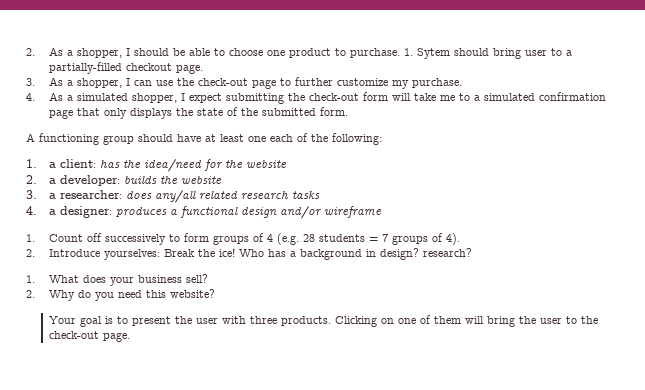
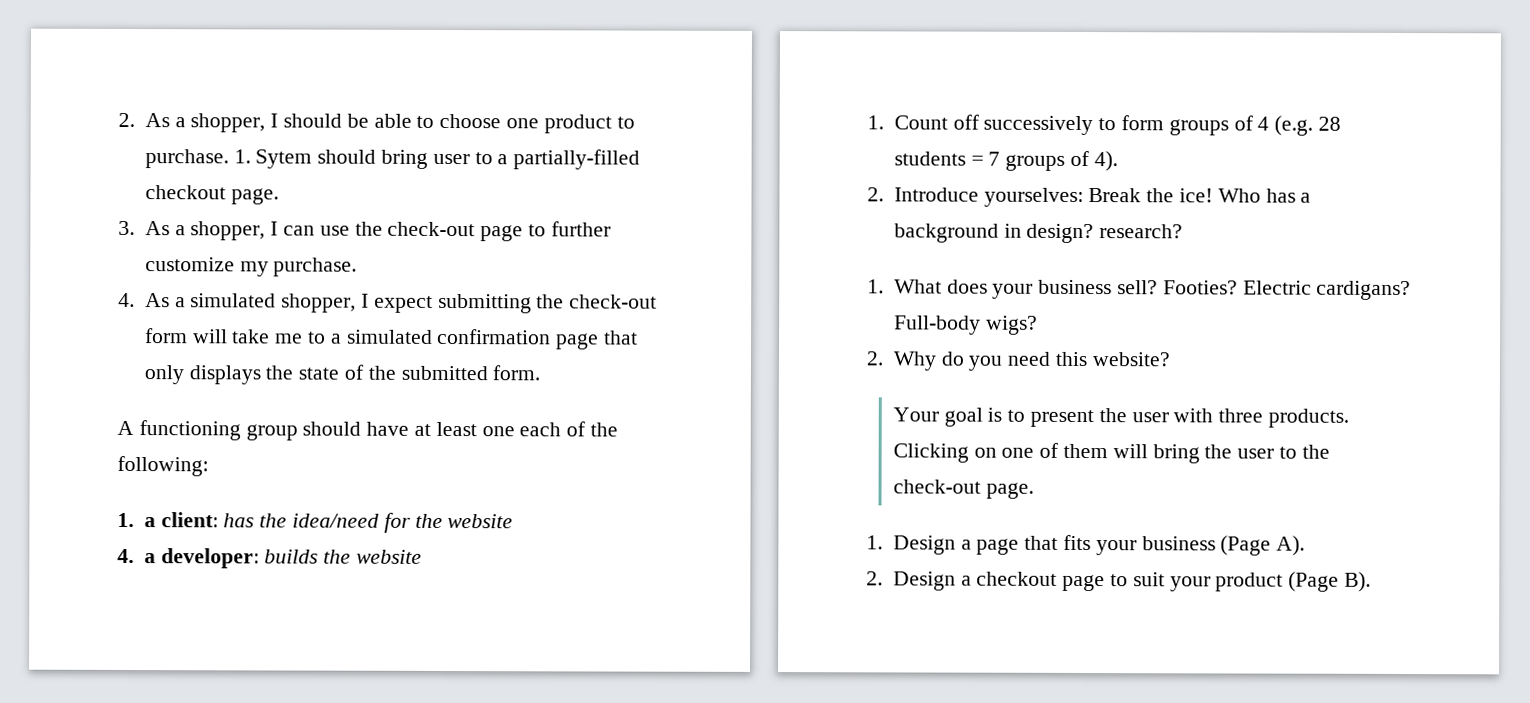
- 2. a developer: builds the website
+ 4. a developer: builds the website
- 3. a researcher: does any/all related research tasks
- 4. a designer: produces a functional design and/or wireframe
+ Footies? Electric cardigans? Full-body wigs?
+ 1. Design a page that fits your business (Page A).
+ 2. Design a checkout page to suit your product (Page B).

